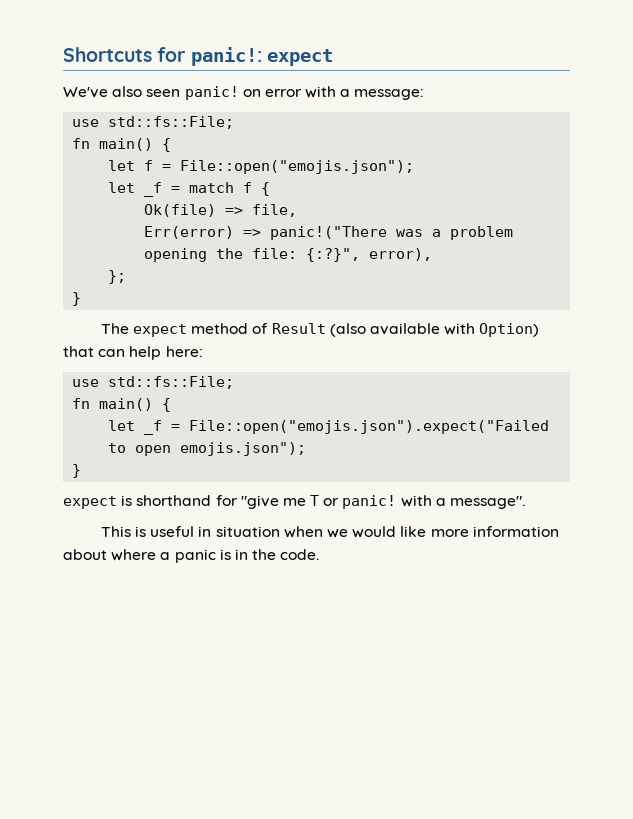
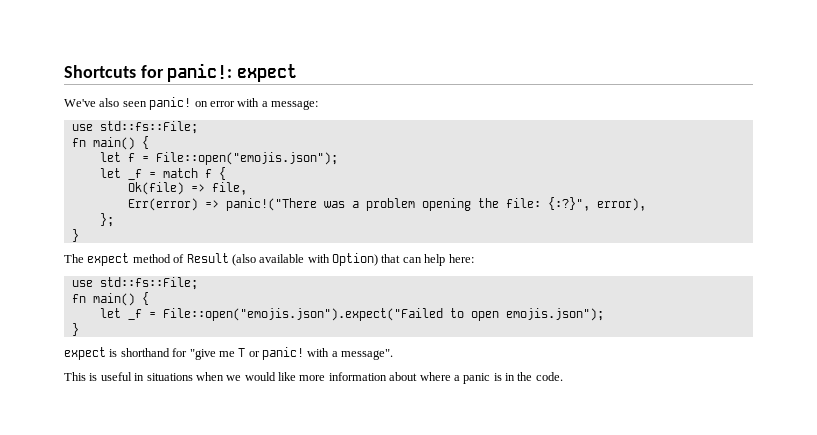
- This is useful in situation when we would like more information about where a panic is in the code.
+ This is useful in situations when we would like more information about where a panic is in the code.

